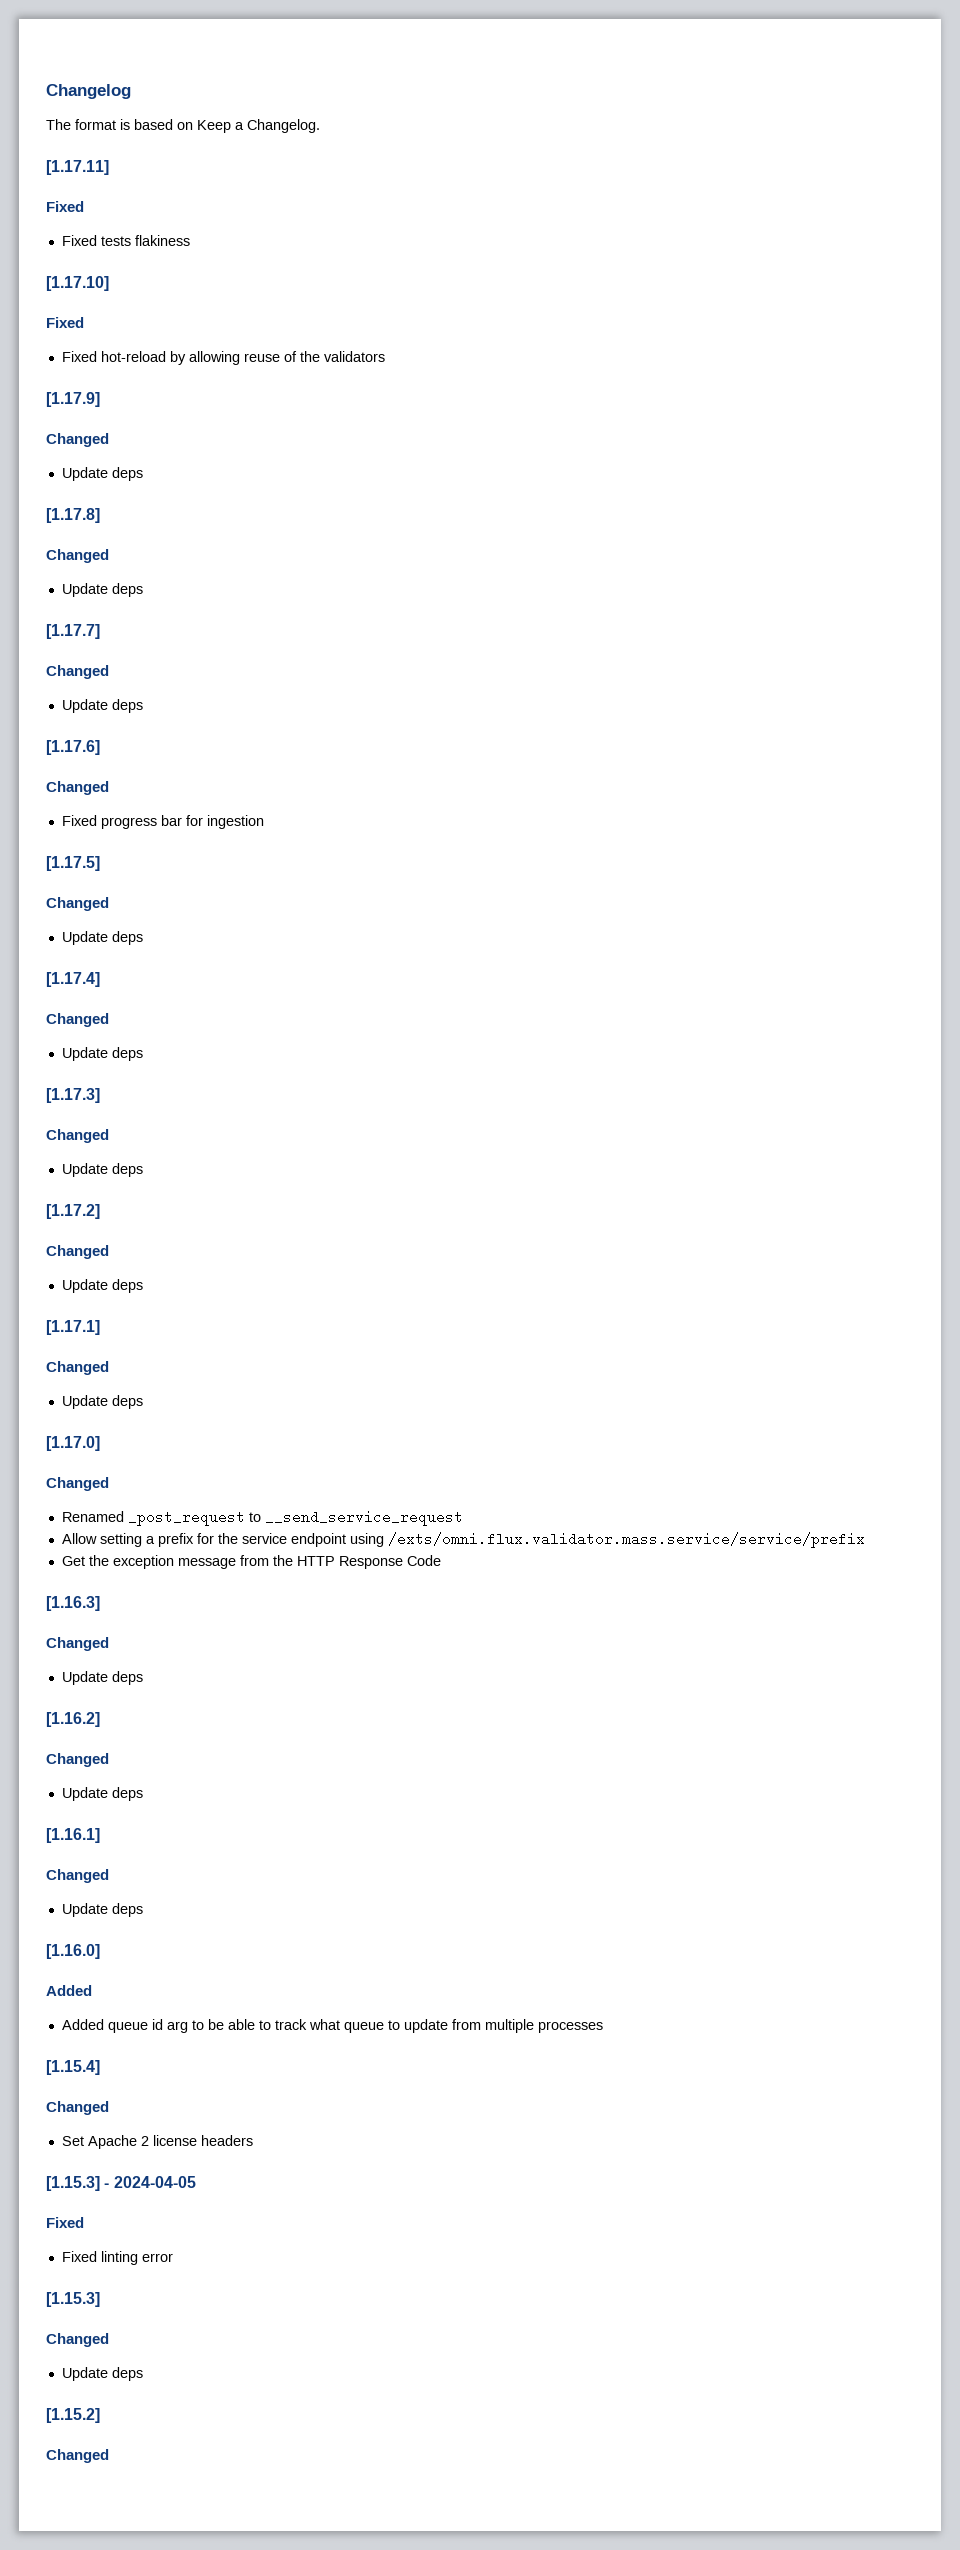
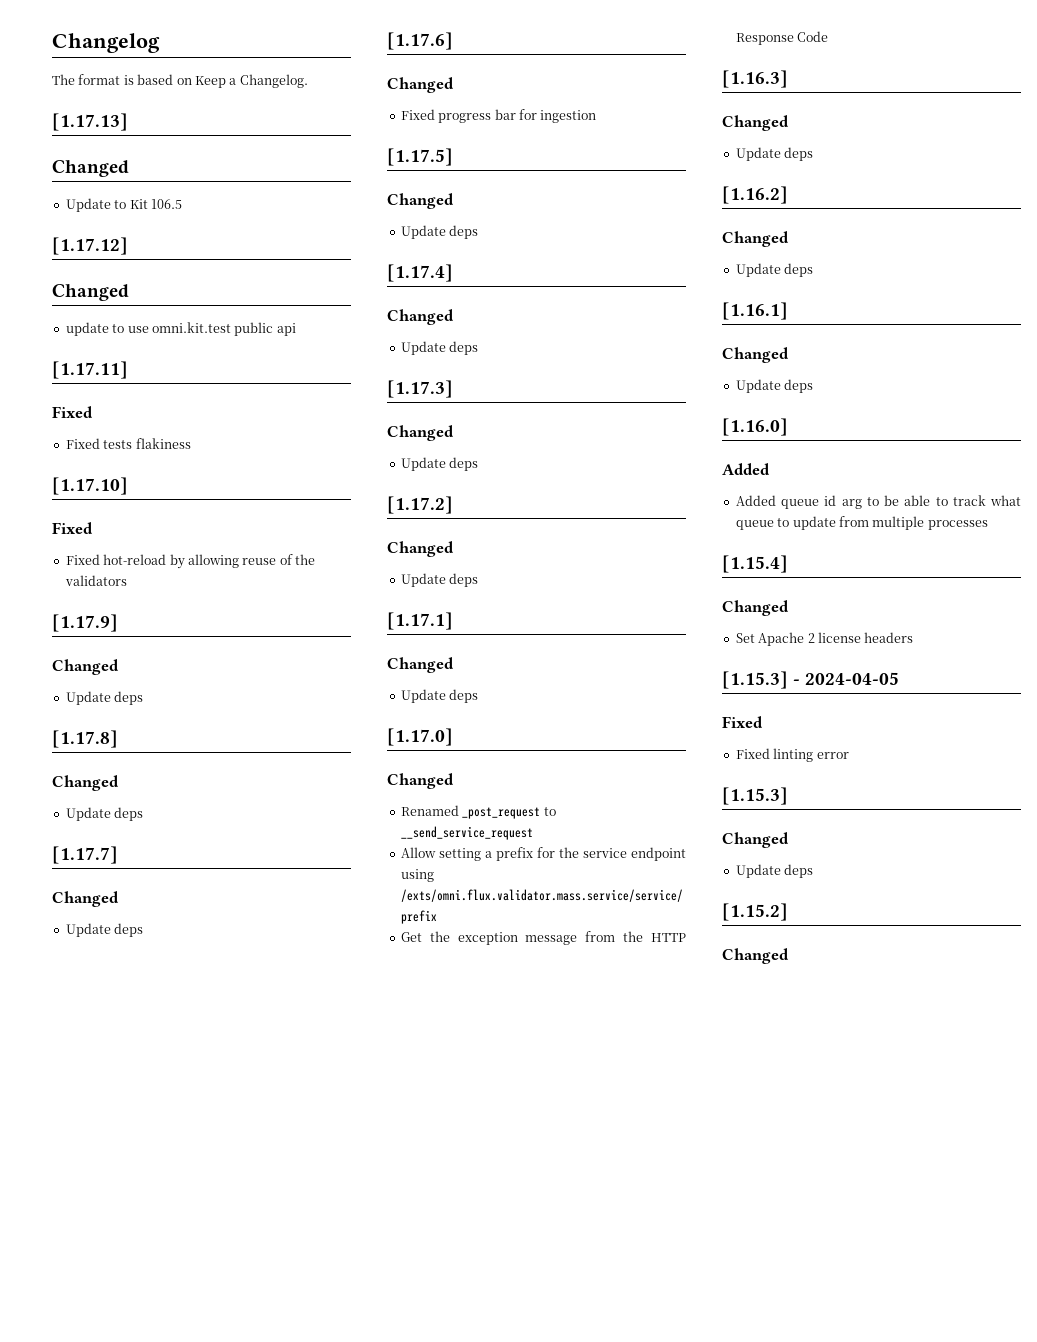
+ [1.17.13]
+ Changed
+ Update to Kit 106.5
+ [1.17.12]
+ Changed
+ update to use omni.kit.test public api

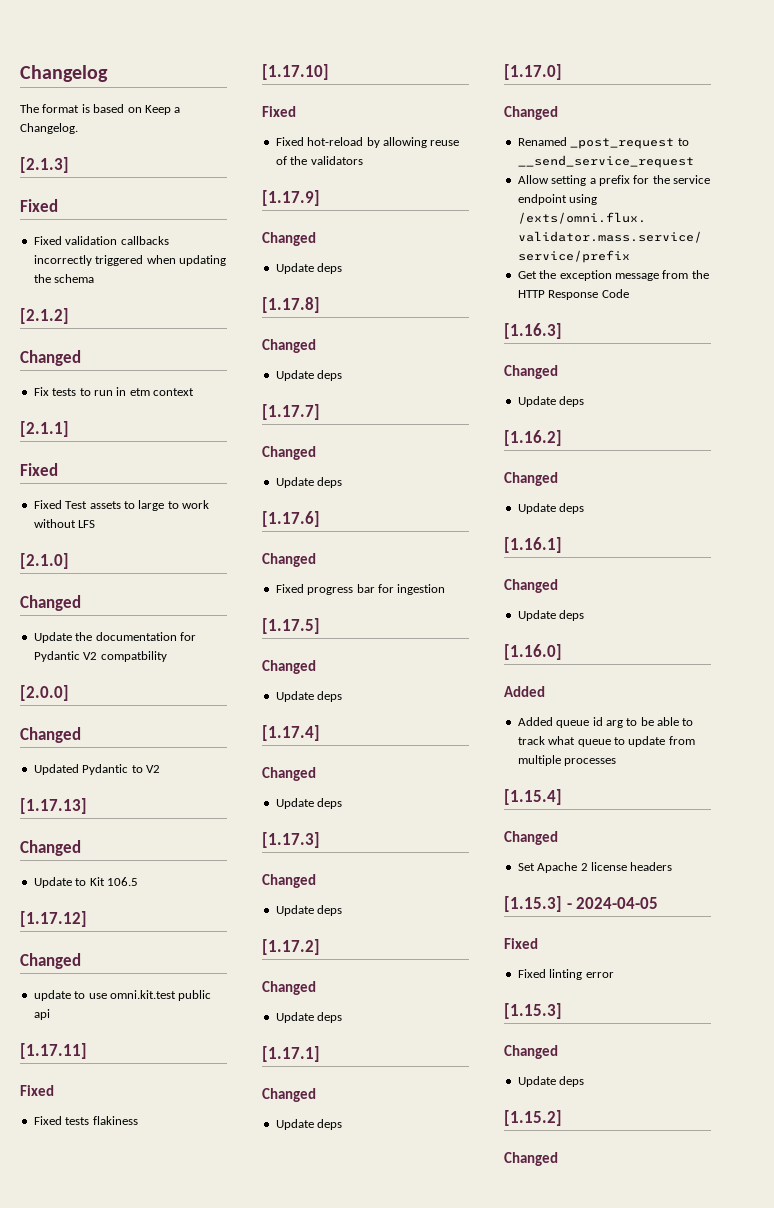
+ [2.1.3]
+ Fixed
+ Fixed validation callbacks incorrectly triggered when updating the schema
+ [2.1.2]
+ Changed
+ Fix tests to run in etm context
+ [2.1.1]
+ Fixed
+ Fixed Test assets to large to work without LFS
+ [2.1.0]
+ Changed
+ Update the documentation for Pydantic V2 compatbility
+ [2.0.0]
+ Changed
+ Updated Pydantic to V2

